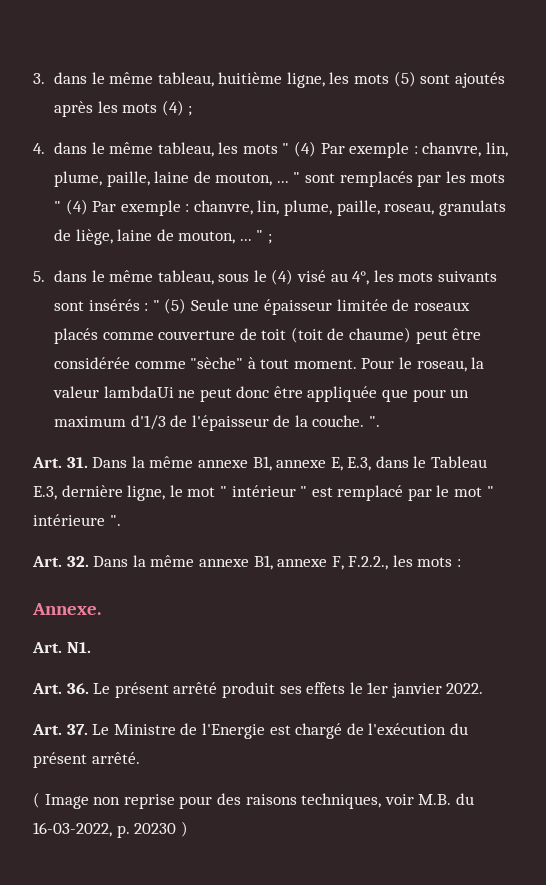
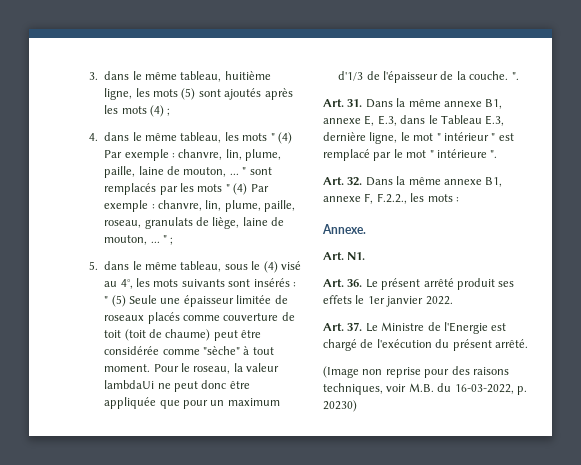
- ( Image non reprise pour des raisons techniques, voir M.B. du 16-03-2022, p. 20230 )
+ (Image non reprise pour des raisons techniques, voir M.B. du 16-03-2022, p. 20230)

